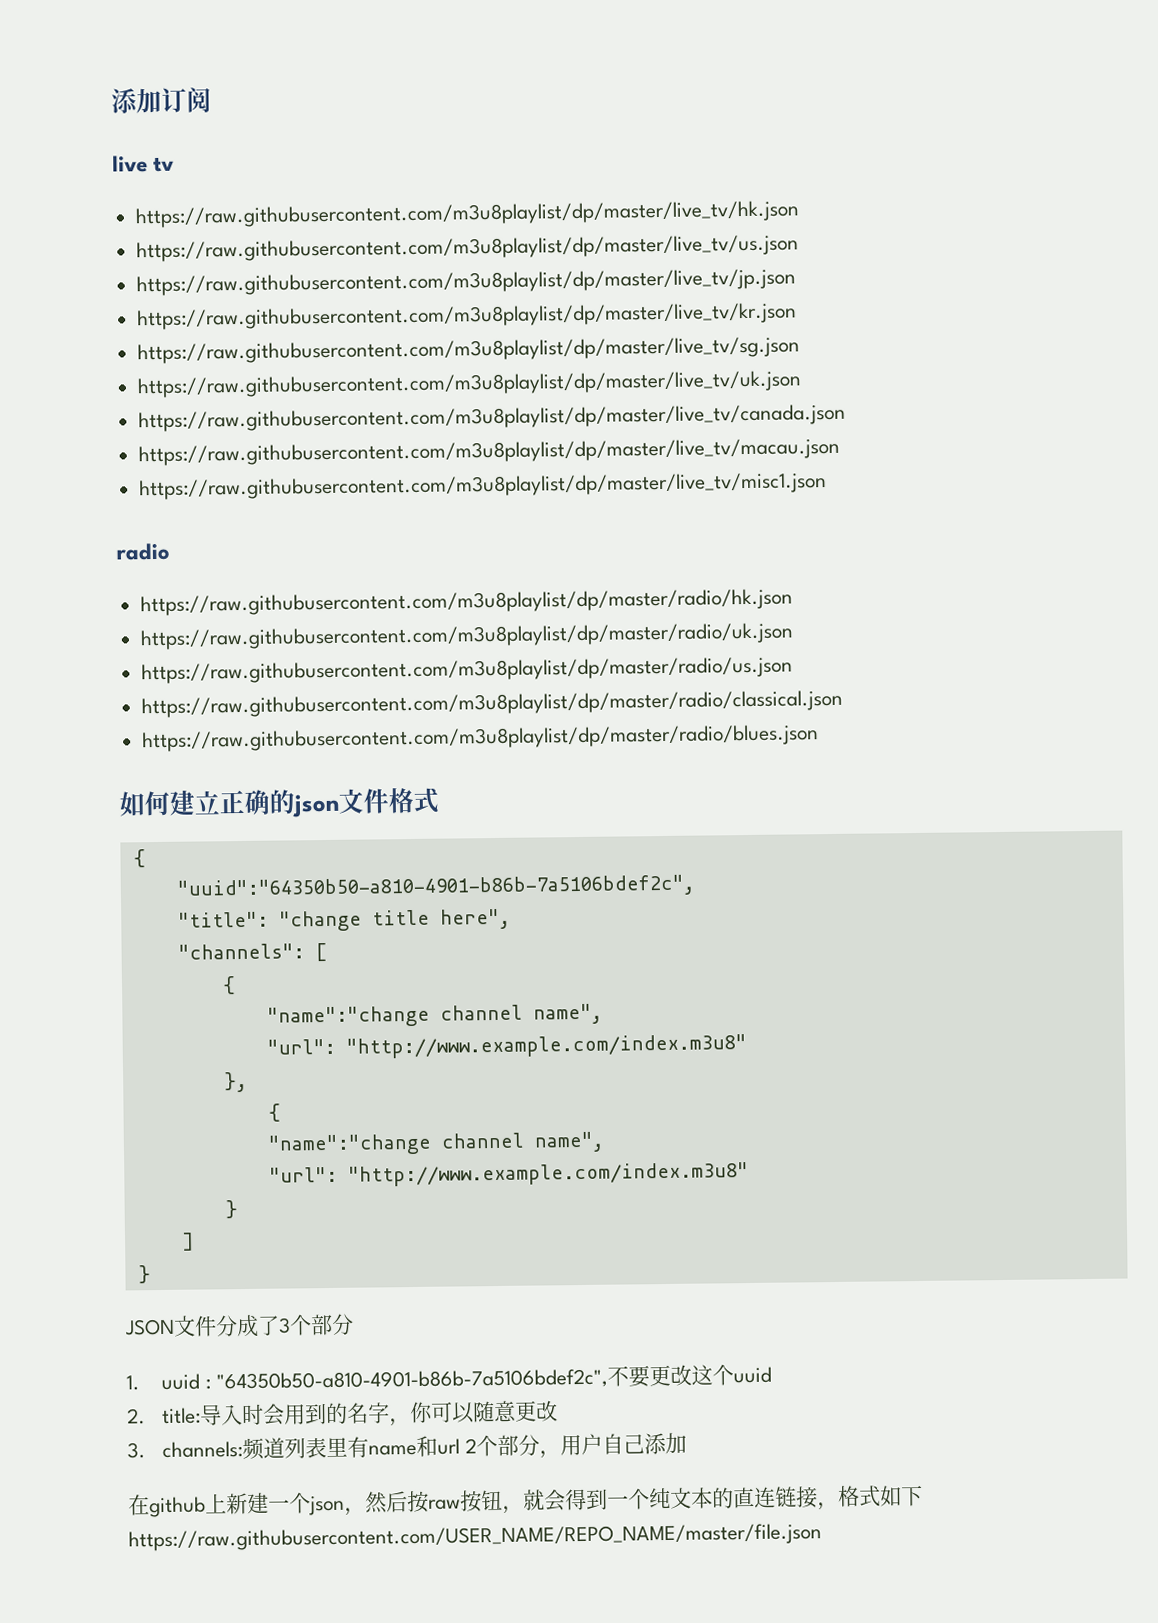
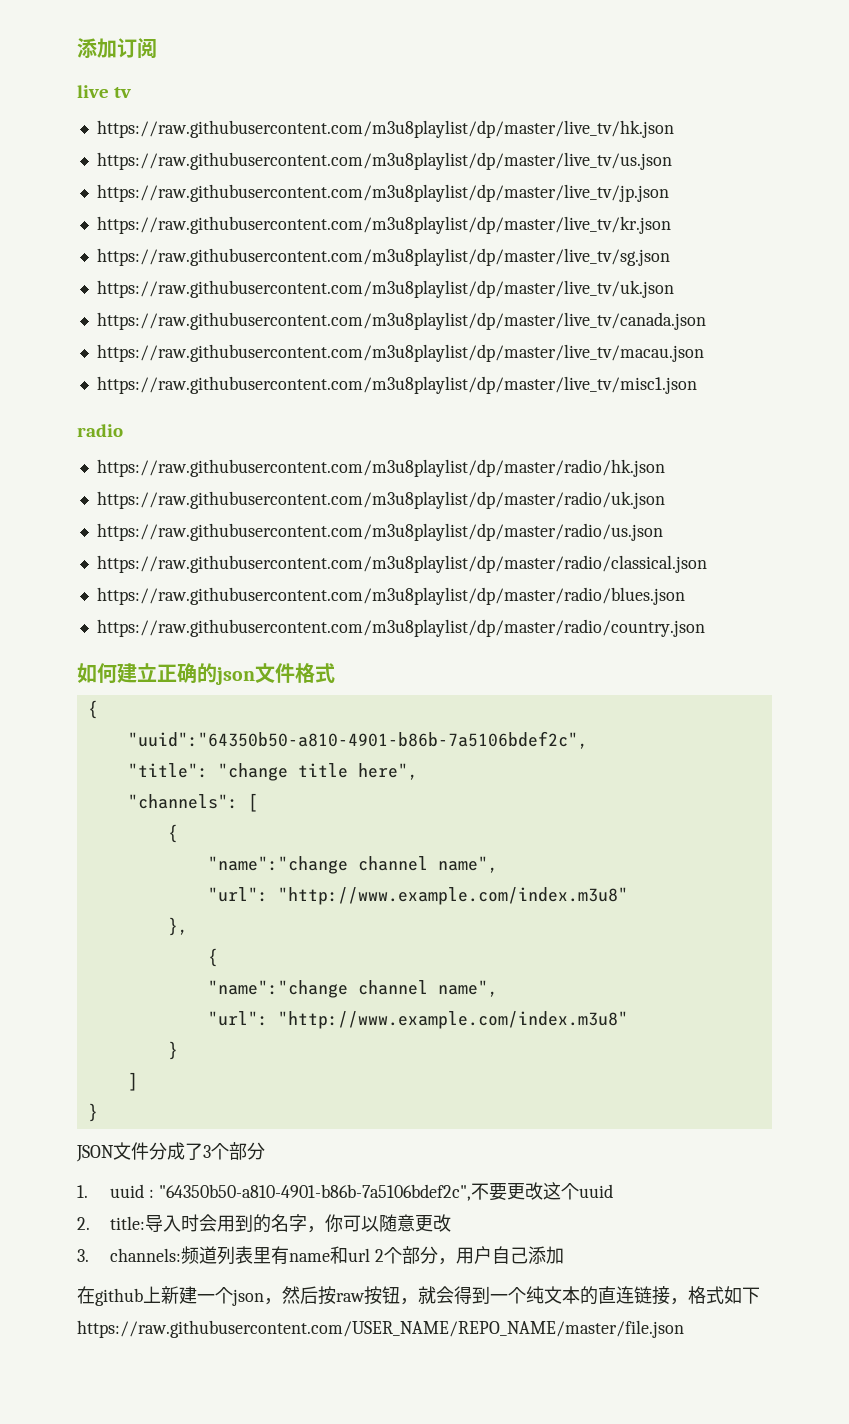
+ https://raw.githubusercontent.com/m3u8playlist/dp/master/radio/country.json

